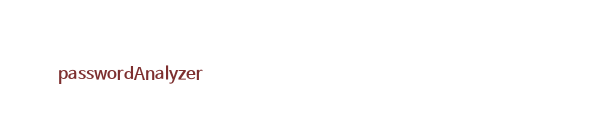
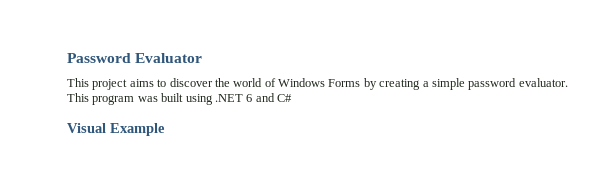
- passwordAnalyzer
+ Password Evaluator
+ This project aims to discover the world of Windows Forms by creating a simple password evaluator. This program was built using .NET 6 and C#
+ Visual Example

